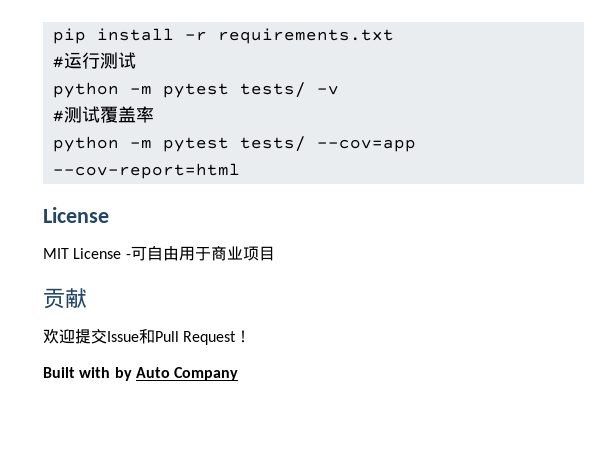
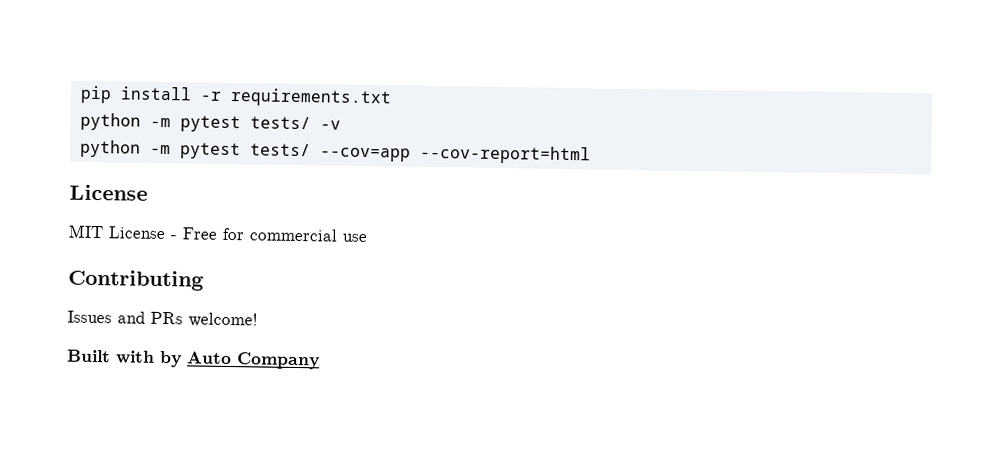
- #运行测试
- #测试覆盖率
- MIT License -可自由用于商业项目
- 贡献
- 欢迎提交Issue和Pull Request！
+ MIT License - Free for commercial use
+ Contributing
+ Issues and PRs welcome!

